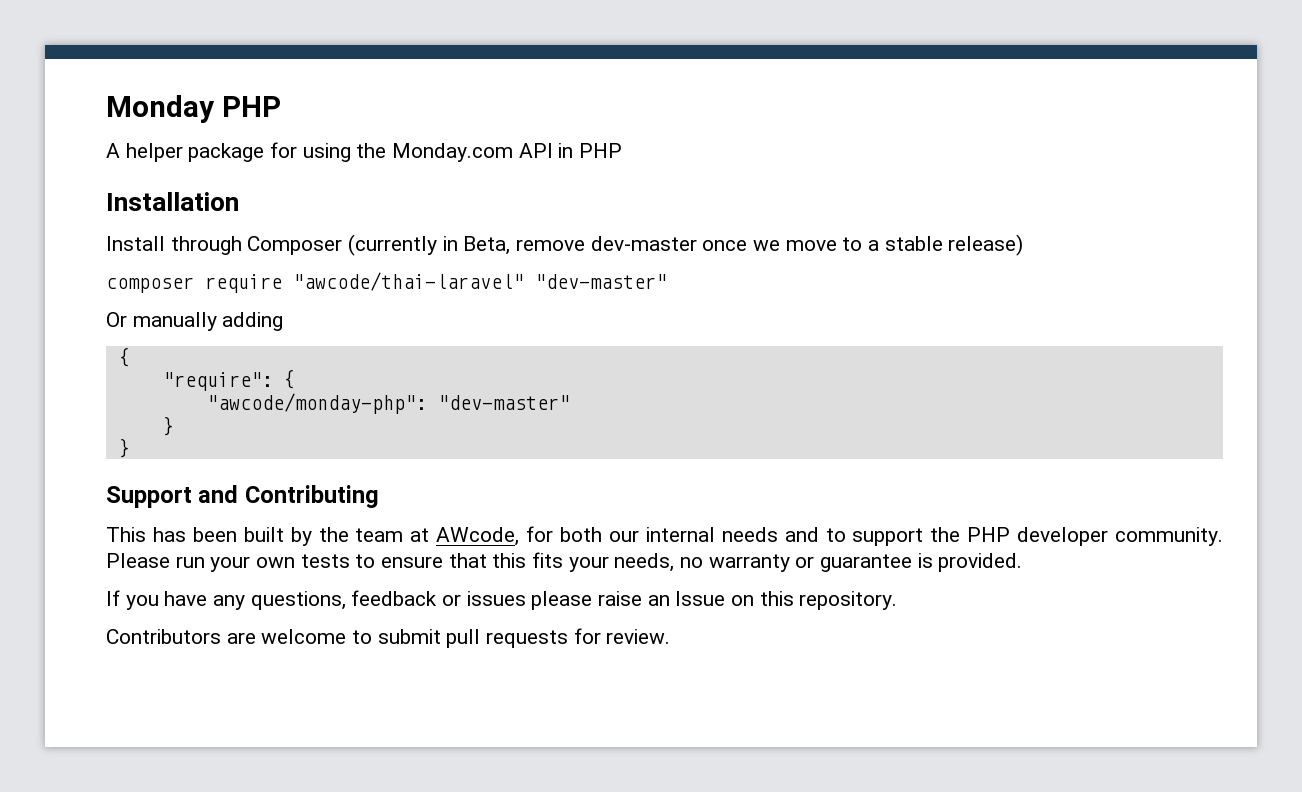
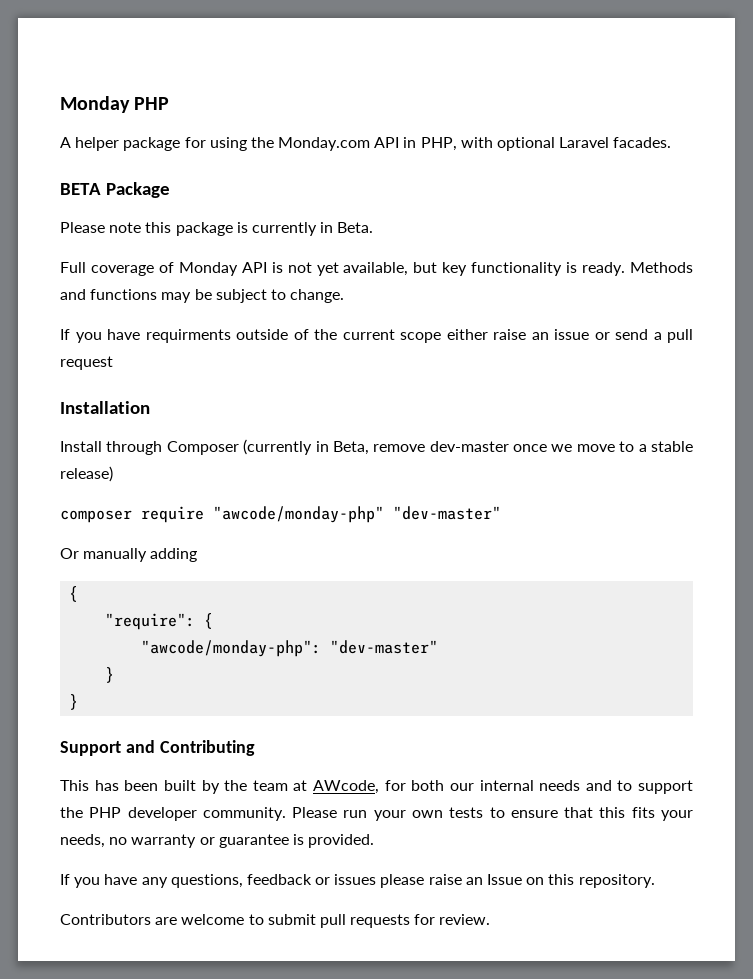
- A helper package for using the Monday.com API in PHP
+ A helper package for using the Monday.com API in PHP, with optional Laravel facades.
+ BETA Package
+ Please note this package is currently in Beta.
+ Full coverage of Monday API is not yet available, but key functionality is ready. Methods and functions may be subject to change.
+ If you have requirments outside of the current scope either raise an issue or send a pull request
- composer require "awcode/thai-laravel" "dev-master"
+ composer require "awcode/monday-php" "dev-master"

